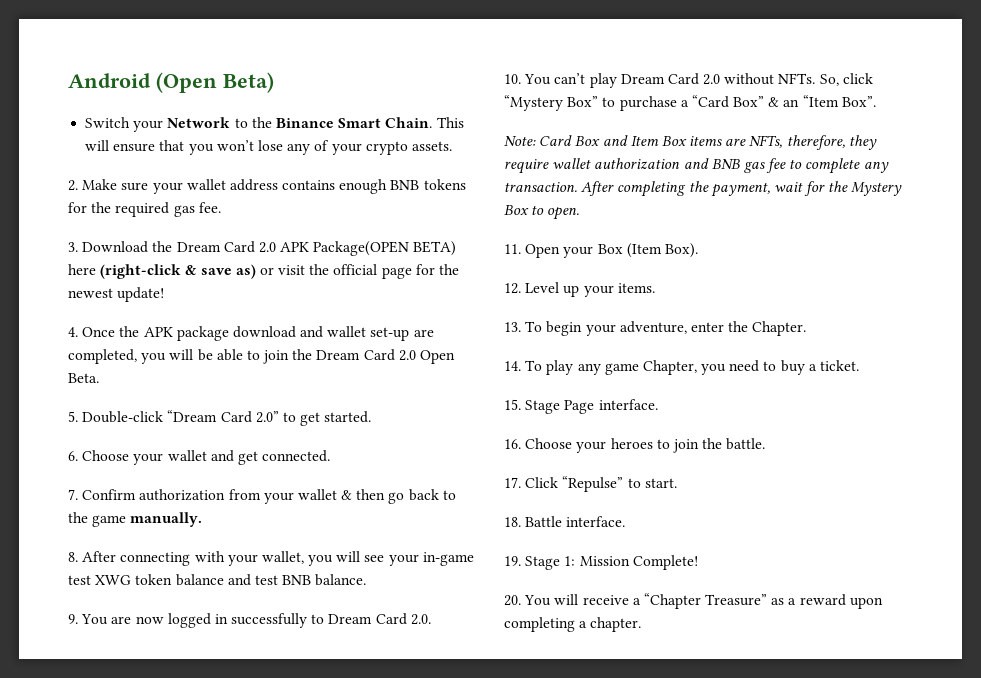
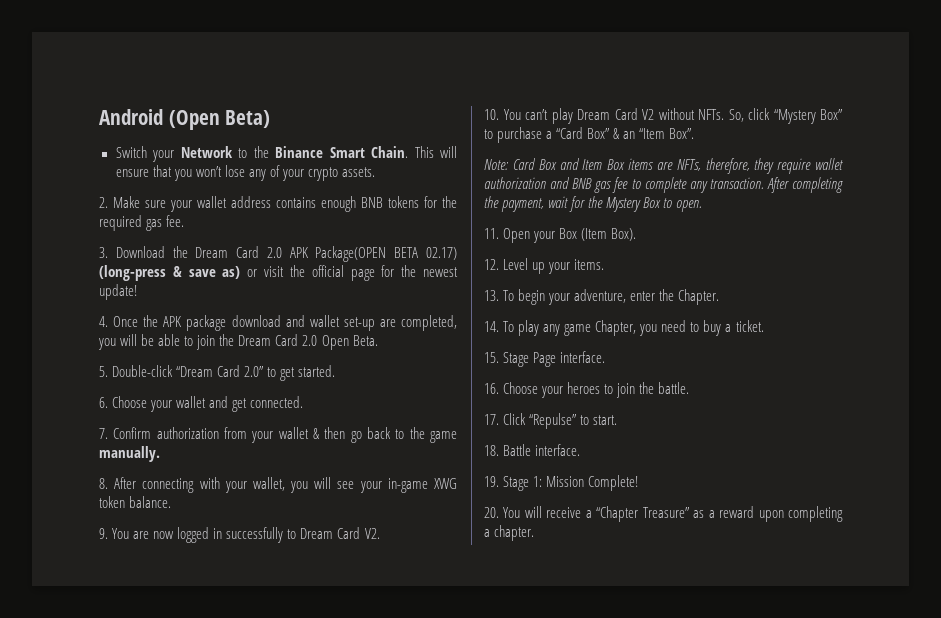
- 3. Download the Dream Card 2.0 APK Package(OPEN BETA) here (right-click & save as) or visit the official page for the newest update!
+ 3. Download the Dream Card 2.0 APK Package(OPEN BETA 02.17) (long-press & save as) or visit the official page for the newest update!
- 8. After connecting with your wallet, you will see your in-game test XWG token balance and test BNB balance.
+ 8. After connecting with your wallet, you will see your in-game XWG token balance.
- 9. You are now logged in successfully to Dream Card 2.0.
+ 9. You are now logged in successfully to Dream Card V2.
- 10. You can’t play Dream Card 2.0 without NFTs.
+ 10. You can’t play Dream Card V2 without NFTs.

